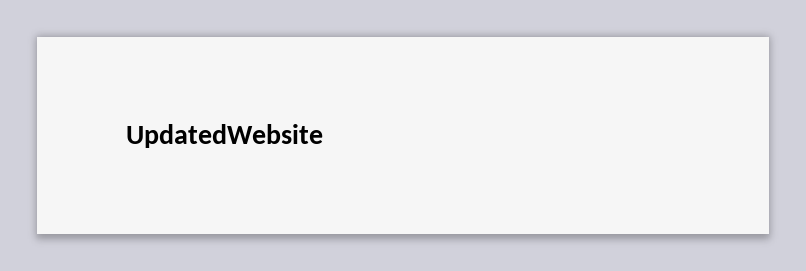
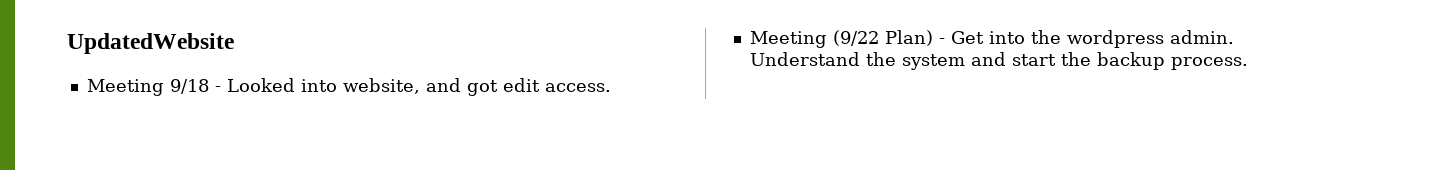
+ Meeting 9/18 - Looked into website, and got edit access.
+ Meeting (9/22 Plan) - Get into the wordpress admin. Understand the system and start the backup process.

